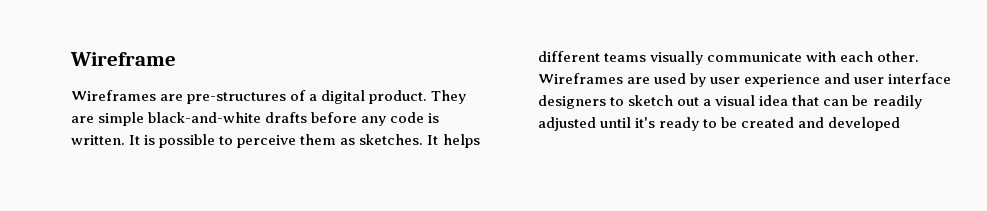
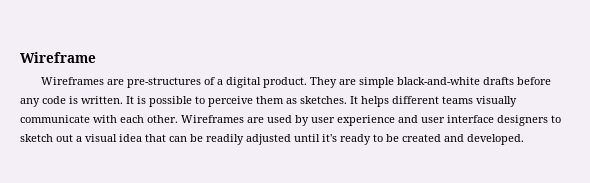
- Wireframes are used by user experience and user interface designers to sketch out a visual idea that can be readily adjusted until it's ready to be created and developed
+ Wireframes are used by user experience and user interface designers to sketch out a visual idea that can be readily adjusted until it's ready to be created and developed.

